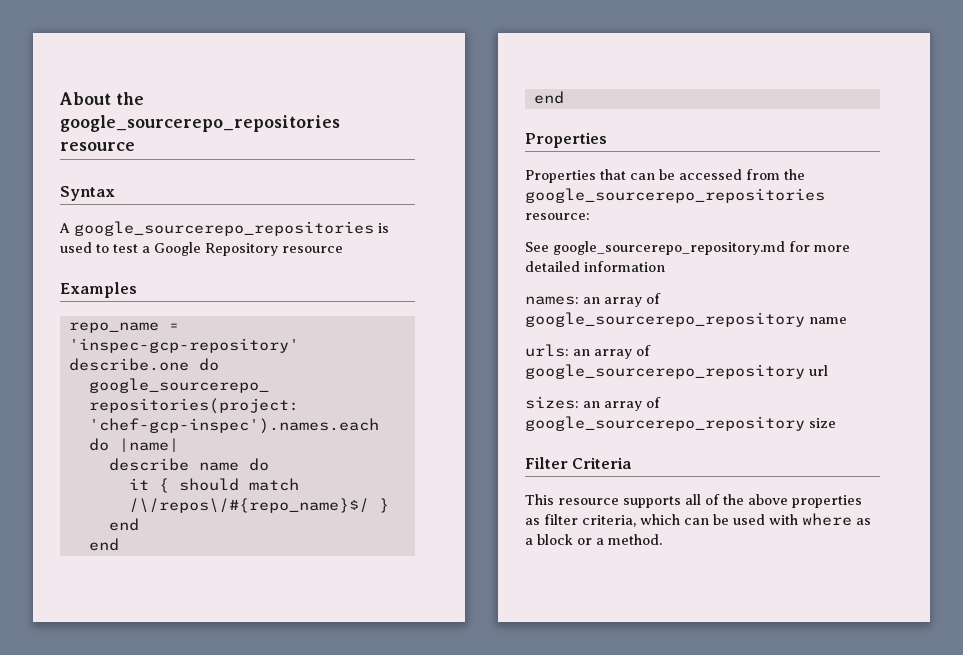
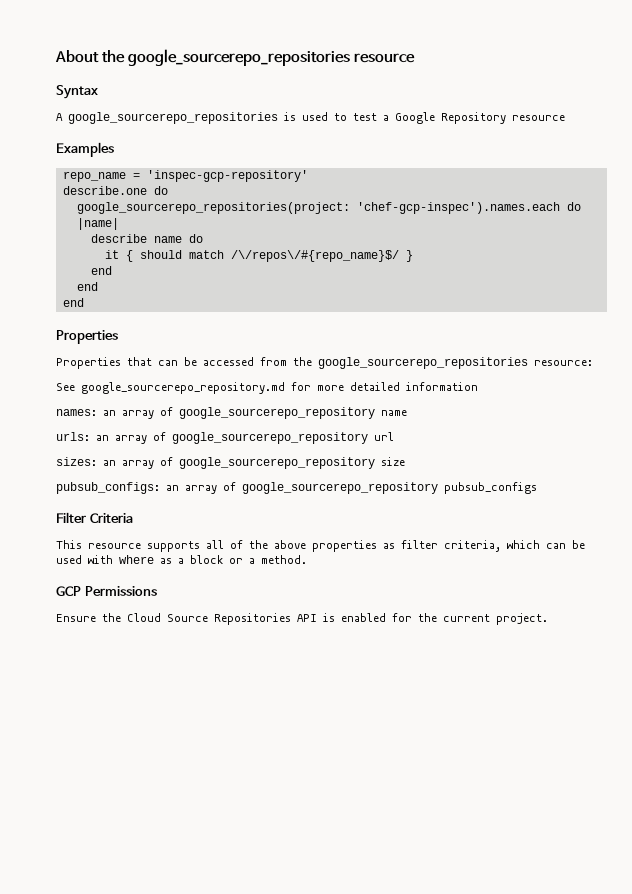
+ pubsub_configs: an array of google_sourcerepo_repository pubsub_configs
+ GCP Permissions
+ Ensure the Cloud Source Repositories API is enabled for the current project.

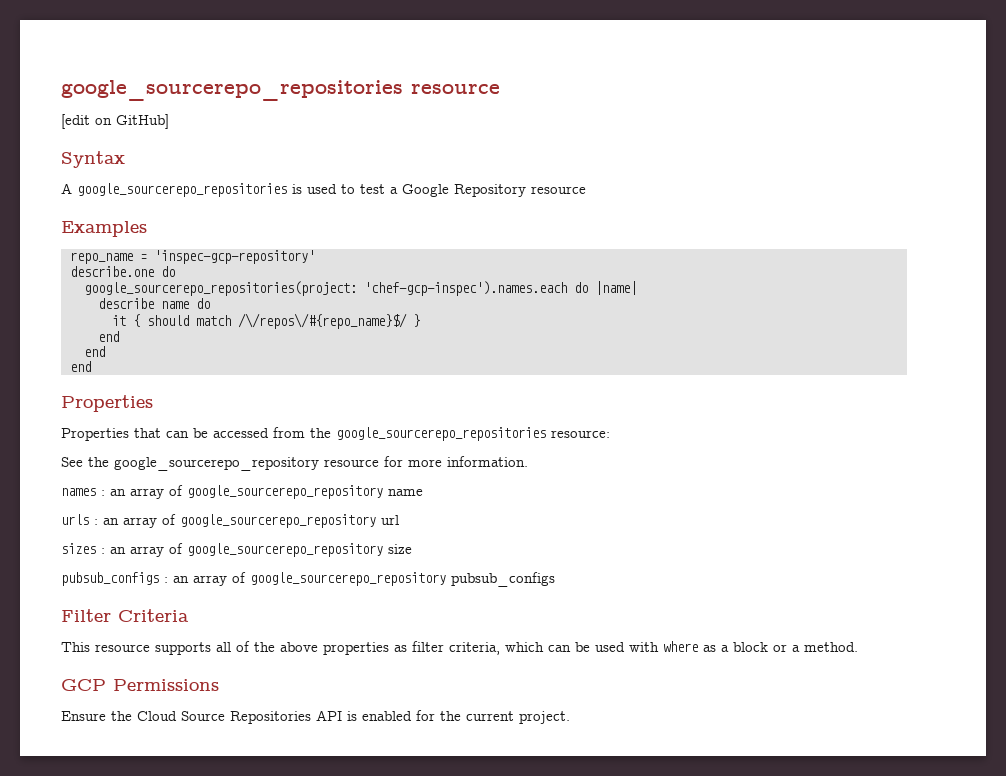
- About the google_sourcerepo_repositories resource
+ google_sourcerepo_repositories resource
+ [edit on GitHub]
- See google_sourcerepo_repository.md for more detailed information
- names: an array of google_sourcerepo_repository name
+ See the google_sourcerepo_repository resource for more information.
+ names : an array of google_sourcerepo_repository name
- urls: an array of google_sourcerepo_repository url
+ urls : an array of google_sourcerepo_repository url
- sizes: an array of google_sourcerepo_repository size
+ sizes : an array of google_sourcerepo_repository size
- pubsub_configs: an array of google_sourcerepo_repository pubsub_configs
+ pubsub_configs : an array of google_sourcerepo_repository pubsub_configs

